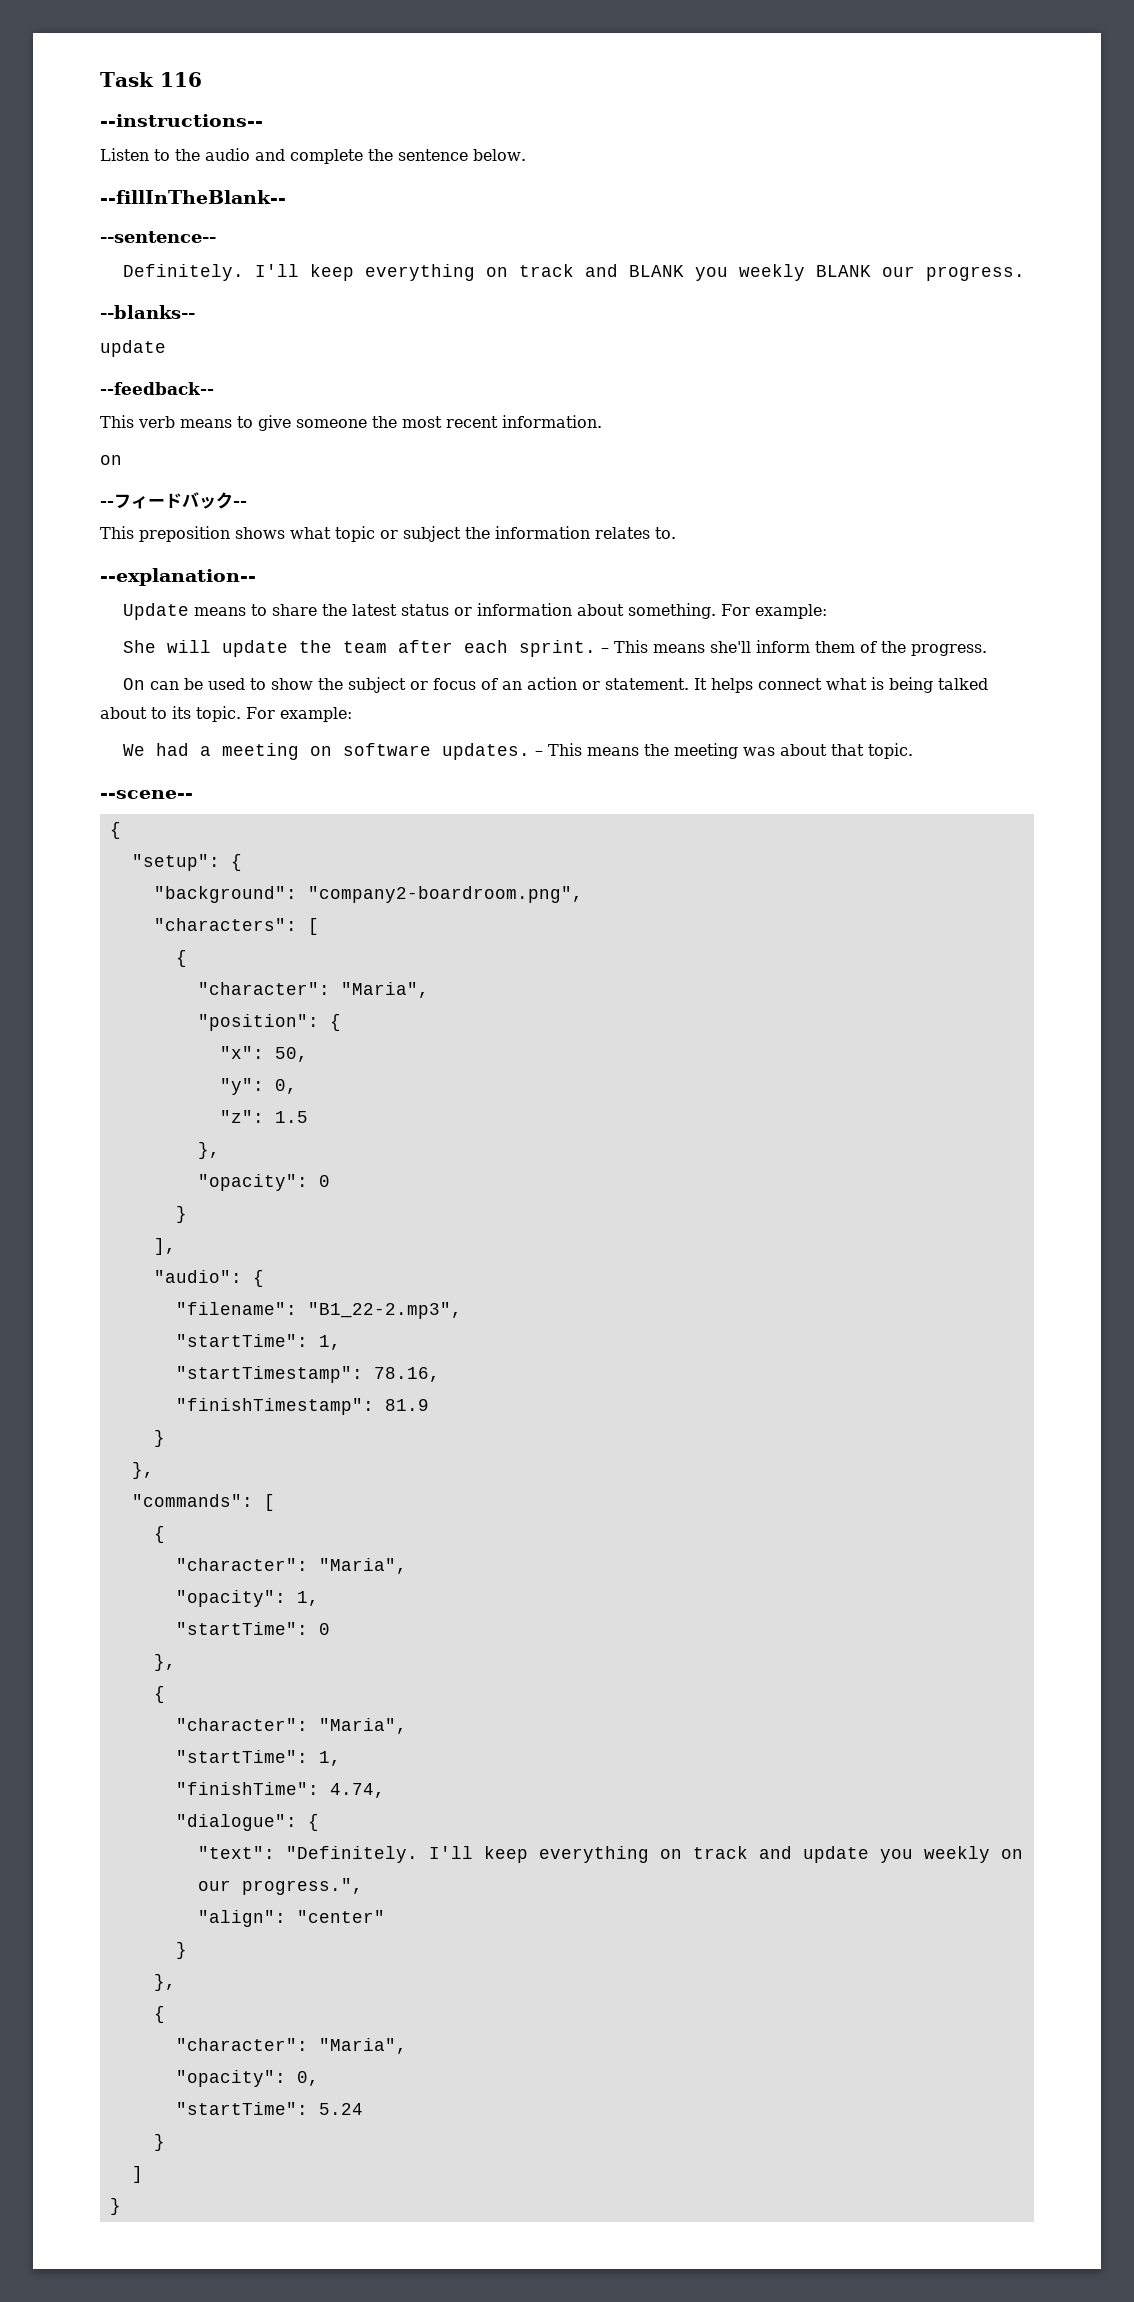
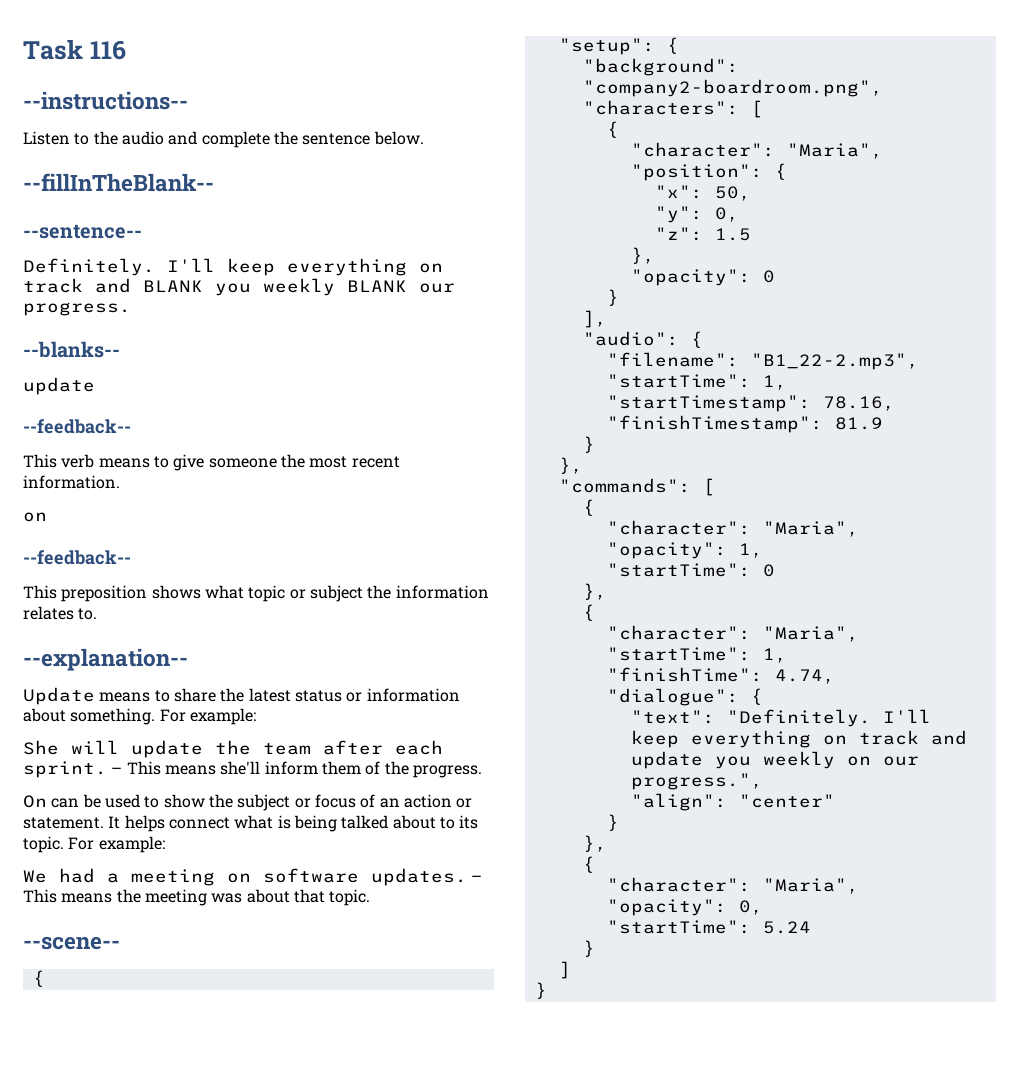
  This verb means to give someone the most recent information.
  on
- --フィードバック--
+ --feedback--

